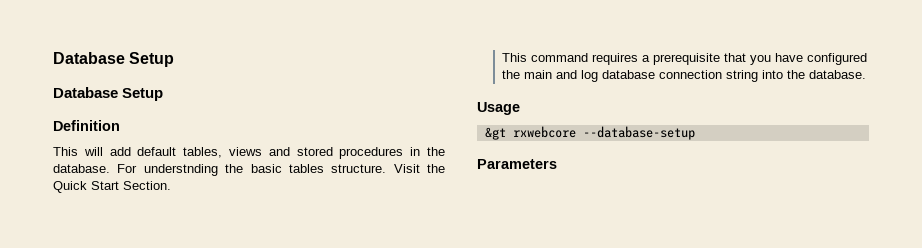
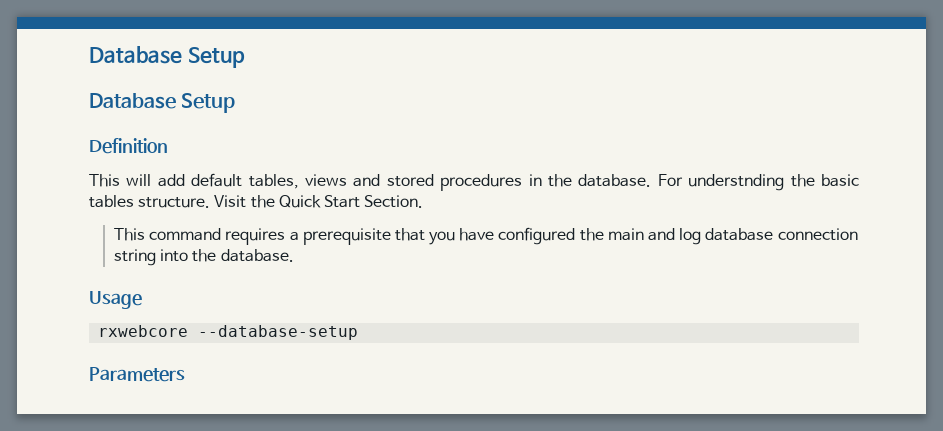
- &gt rxwebcore --database-setup
+ rxwebcore --database-setup

